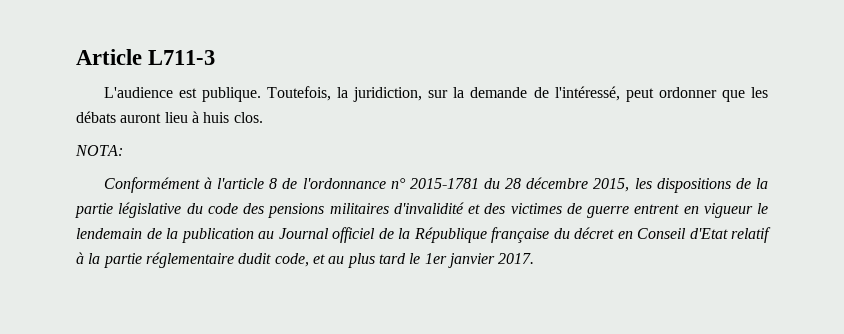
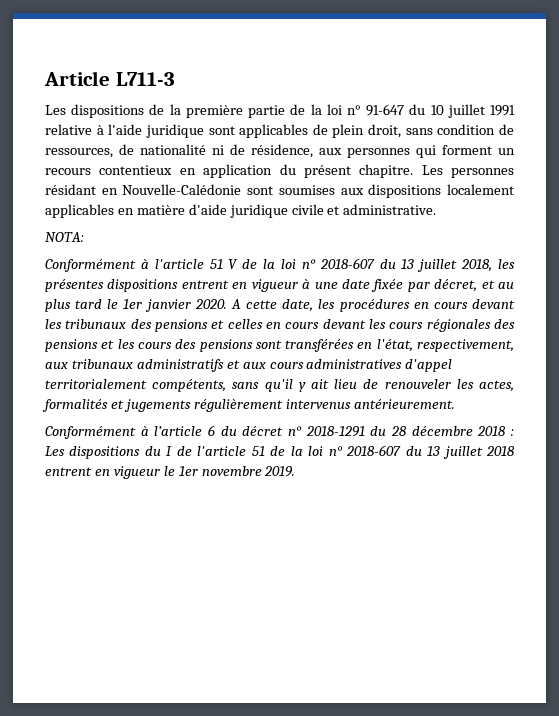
- L'audience est publique. Toutefois, la juridiction, sur la demande de l'intéressé, peut ordonner que les débats auront lieu à huis clos.
+ Les dispositions de la première partie de la loi n° 91-647 du 10 juillet 1991 relative à l'aide juridique sont applicables de plein droit, sans condition de ressources, de nationalité ni de résidence, aux personnes qui forment un recours contentieux en application du présent chapitre. Les personnes résidant en Nouvelle-Calédonie sont soumises aux dispositions localement applicables en matière d'aide juridique civile et administrative.
  NOTA:
- Conformément à l'article 8 de l'ordonnance n° 2015-1781 du 28 décembre 2015, les dispositions de la partie législative du code des pensions militaires d'invalidité et des victimes de guerre entrent en vigueur le lendemain de la publication au Journal officiel de la République française du décret en Conseil d'Etat relatif à la partie réglementaire dudit code, et au plus tard le 1er janvier 2017.
+ Conformément à l'article 51 V de la loi n° 2018-607 du 13 juillet 2018, les présentes dispositions entrent en vigueur à une date fixée par décret, et au plus tard le 1er janvier 2020. A cette date, les procédures en cours devant les tribunaux des pensions et celles en cours devant les cours régionales des pensions et les cours des pensions sont transférées en l'état, respectivement, aux tribunaux administratifs et aux cours administratives d'appel territorialement compétents, sans qu'il y ait lieu de renouveler les actes, formalités et jugements régulièrement intervenus antérieurement.
+ Conformément à l’article 6 du décret n° 2018-1291 du 28 décembre 2018 : Les dispositions du I de l'article 51 de la loi n° 2018-607 du 13 juillet 2018 entrent en vigueur le 1er novembre 2019.

